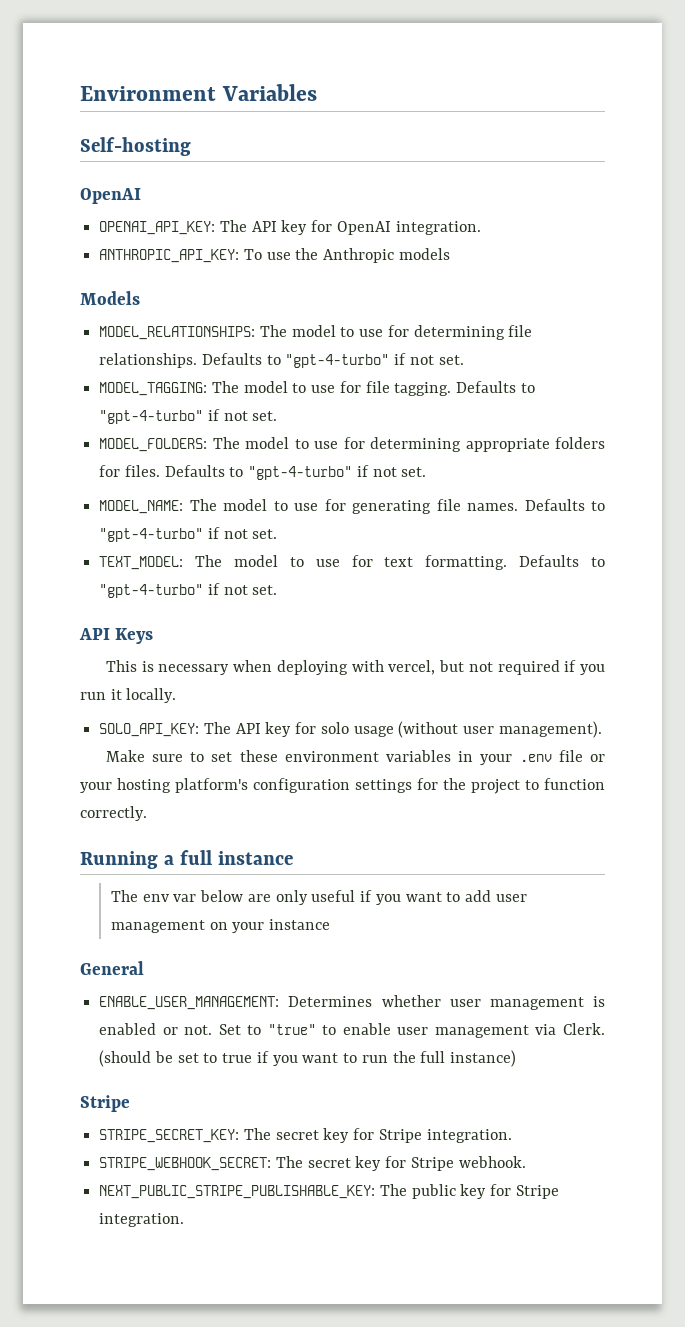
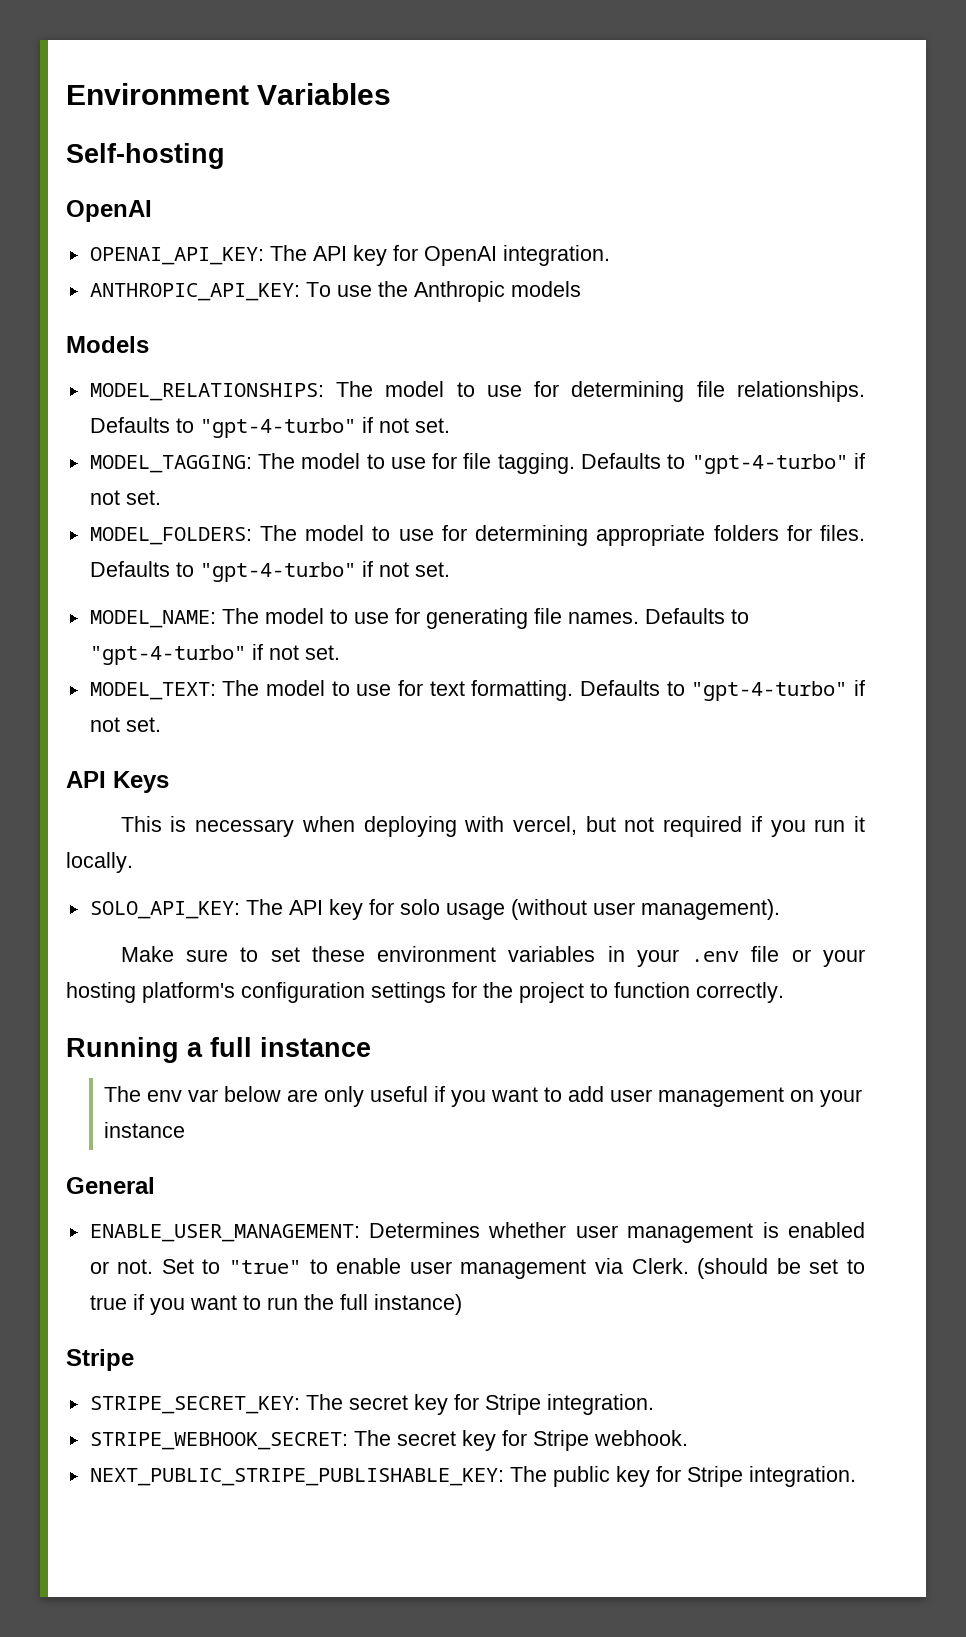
- TEXT_MODEL: The model to use for text formatting.
+ MODEL_TEXT: The model to use for text formatting.

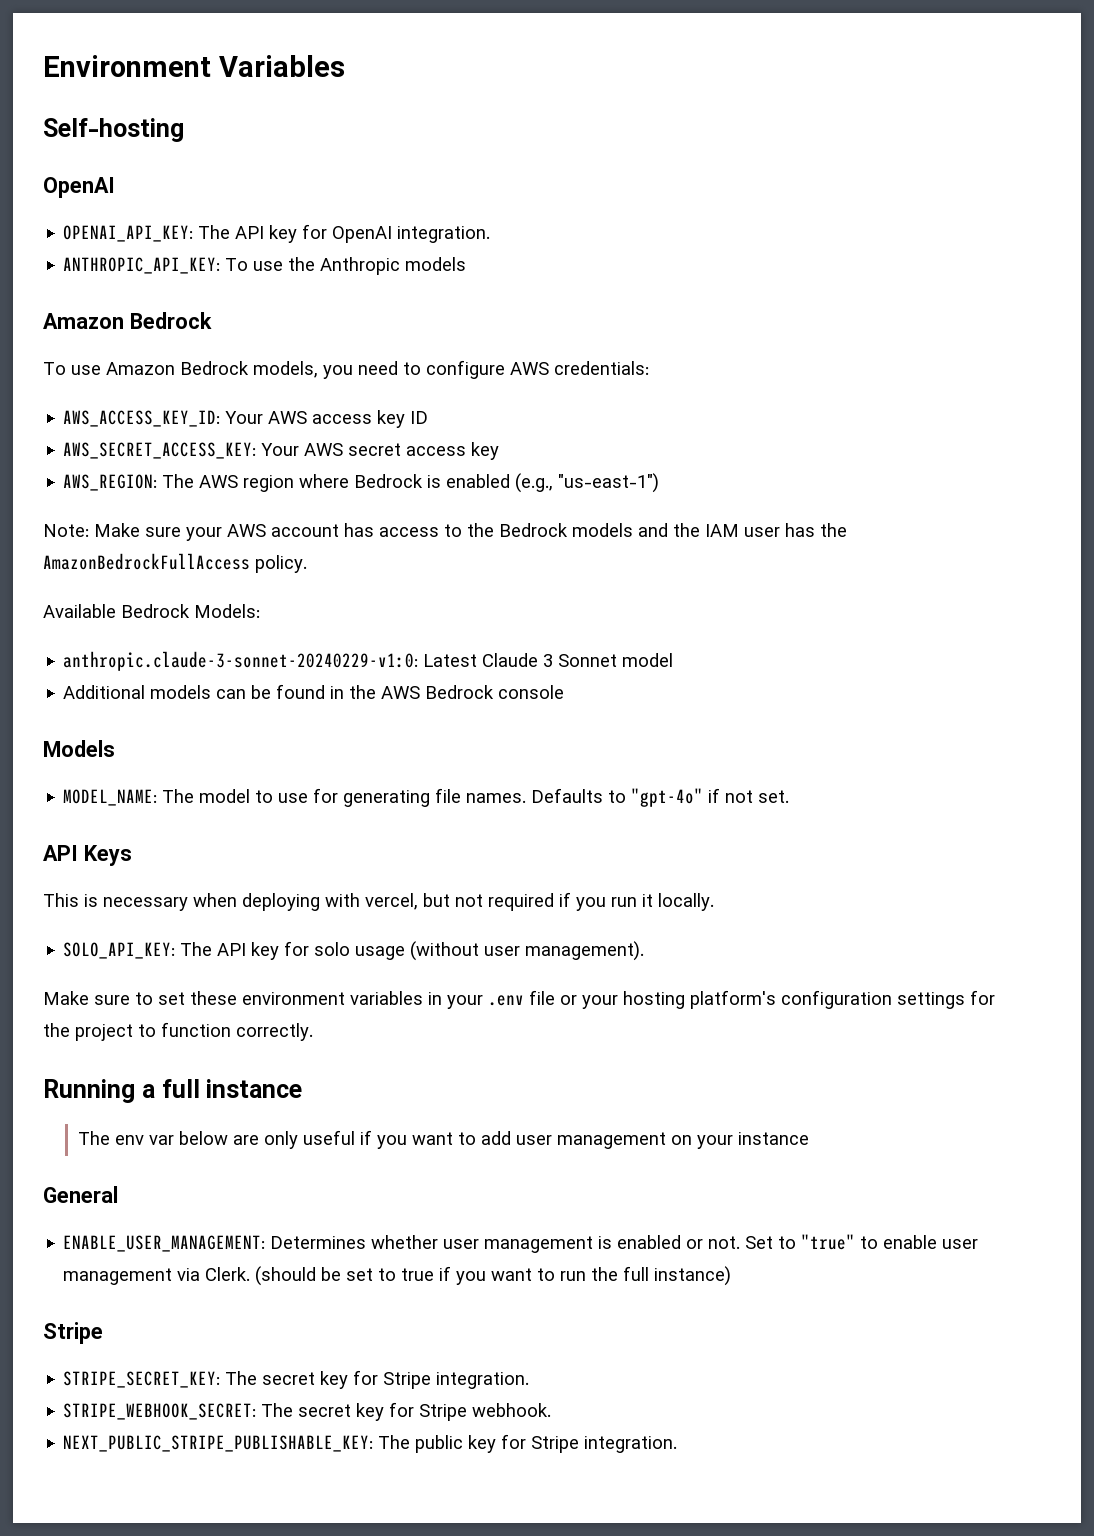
  ANTHROPIC_API_KEY: To use the Anthropic models
+ Amazon Bedrock
+ To use Amazon Bedrock models, you need to configure AWS credentials:
+ AWS_ACCESS_KEY_ID: Your AWS access key ID
+ AWS_SECRET_ACCESS_KEY: Your AWS secret access key
+ AWS_REGION: The AWS region where Bedrock is enabled (e.g., "us-east-1")
+ Note: Make sure your AWS account has access to the Bedrock models and the IAM user has the AmazonBedrockFullAccess policy.
+ Available Bedrock Models:
+ anthropic.claude-3-sonnet-20240229-v1:0: Latest Claude 3 Sonnet model
+ Additional models can be found in the AWS Bedrock console
  Models
- MODEL_RELATIONSHIPS: The model to use for determining file relationships. Defaults to "gpt-4-turbo" if not set.
- MODEL_TAGGING: The model to use for file tagging. Defaults to "gpt-4-turbo" if not set.
- MODEL_FOLDERS: The model to use for determining appropriate folders for files. Defaults to "gpt-4-turbo" if not set.
- MODEL_NAME: The model to use for generating file names. Defaults to "gpt-4-turbo" if not set.
- MODEL_TEXT: The model to use for text formatting. Defaults to "gpt-4-turbo" if not set.
+ MODEL_NAME: The model to use for generating file names. Defaults to "gpt-4o" if not set.

